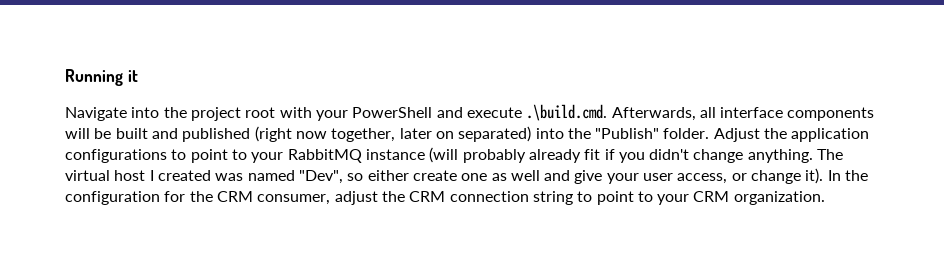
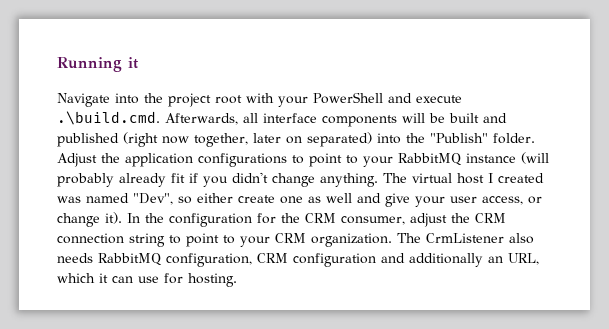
+ The CrmListener also needs RabbitMQ configuration, CRM configuration and additionally an URL, which it can use for hosting.

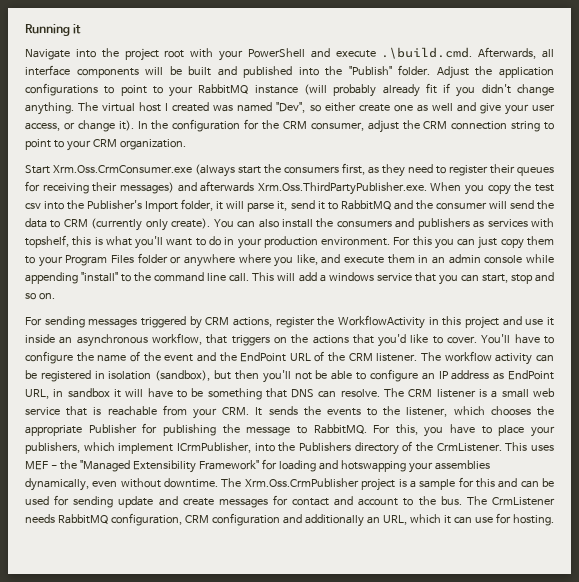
- Navigate into the project root with your PowerShell and execute .\build.cmd. Afterwards, all interface components will be built and published (right now together, later on separated) into the "Publish" folder.
+ Navigate into the project root with your PowerShell and execute .\build.cmd. Afterwards, all interface components will be built and published into the "Publish" folder.
- In the configuration for the CRM consumer, adjust the CRM connection string to point to your CRM organization. The CrmListener also needs RabbitMQ configuration, CRM configuration and additionally an URL, which it can use for hosting.
+ In the configuration for the CRM consumer, adjust the CRM connection string to point to your CRM organization.
+ Start Xrm.Oss.CrmConsumer.exe (always start the consumers first, as they need to register their queues for receiving their messages) and afterwards Xrm.Oss.ThirdPartyPublisher.exe. When you copy the test csv into the Publisher's Import folder, it will parse it, send it to RabbitMQ and the consumer will send the data to CRM (currently only create). You can also install the consumers and publishers as services with topshelf, this is what you'll want to do in your production environment. For this you can just copy them to your Program Files folder or anywhere where you like, and execute them in an admin console while appending "install" to the command line call. This will add a windows service that you can start, stop and so on.
+ For sending messages triggered by CRM actions, register the WorkflowActivity in this project and use it inside an asynchronous workflow, that triggers on the actions that you'd like to cover. You'll have to configure the name of the event and the EndPoint URL of the CRM listener. The workflow activity can be registered in isolation (sandbox), but then you'll not be able to configure an IP address as EndPoint URL, in sandbox it will have to be something that DNS can resolve. The CRM listener is a small web service that is reachable from your CRM. It sends the events to the listener, which chooses the appropriate Publisher for publishing the message to RabbitMQ. For this, you have to place your publishers, which implement ICrmPublisher, into the Publishers directory of the CrmListener. This uses MEF - the "Managed Extensibility Framework" for loading and hotswapping your assemblies dynamically, even without downtime. The Xrm.Oss.CrmPublisher project is a sample for this and can be used for sending update and create messages for contact and account to the bus. The CrmListener needs RabbitMQ configuration, CRM configuration and additionally an URL, which it can use for hosting.

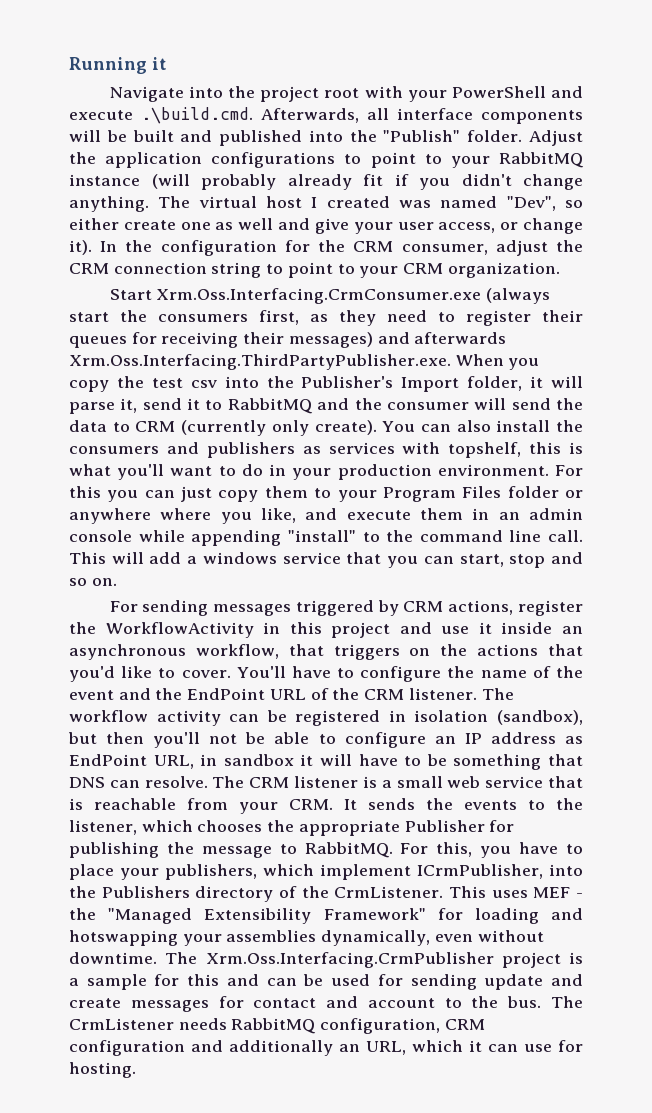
- Start Xrm.Oss.CrmConsumer.exe (always start the consumers first, as they need to register their queues for receiving their messages) and afterwards Xrm.Oss.ThirdPartyPublisher.exe. When you copy the test csv into the Publisher's Import folder, it will parse it, send it to RabbitMQ and the consumer will send the data to CRM (currently only create).
+ Start Xrm.Oss.Interfacing.CrmConsumer.exe (always start the consumers first, as they need to register their queues for receiving their messages) and afterwards Xrm.Oss.Interfacing.ThirdPartyPublisher.exe. When you copy the test csv into the Publisher's Import folder, it will parse it, send it to RabbitMQ and the consumer will send the data to CRM (currently only create).
- The Xrm.Oss.CrmPublisher project is a sample for this and can be used for sending update and create messages for contact and account to the bus.
+ The Xrm.Oss.Interfacing.CrmPublisher project is a sample for this and can be used for sending update and create messages for contact and account to the bus.

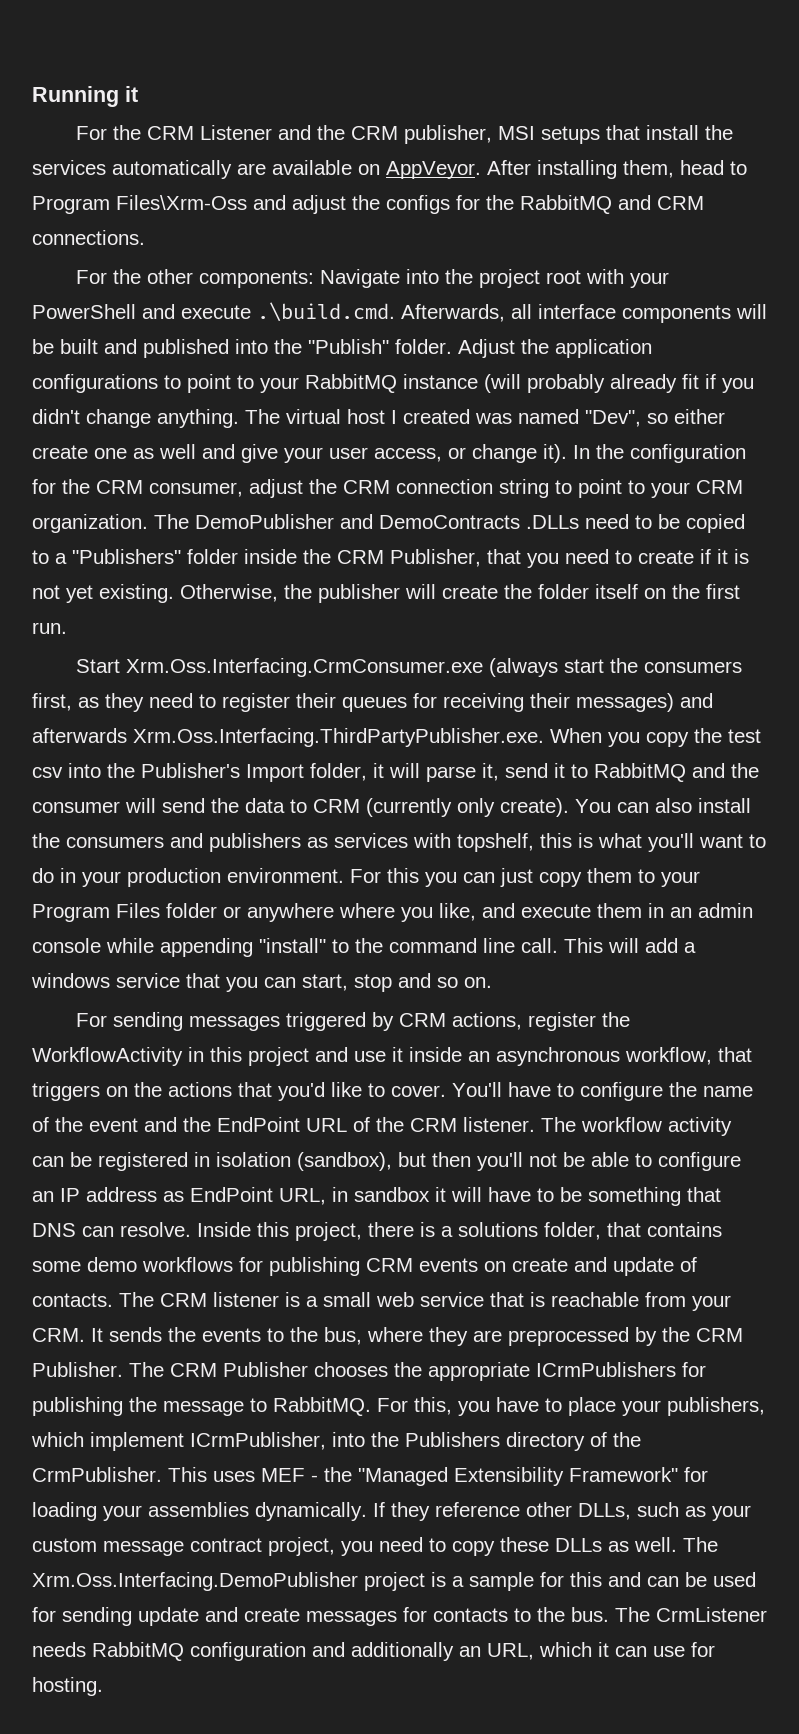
- Navigate into the project root with your PowerShell and execute .\build.cmd. Afterwards, all interface components will be built and published into the "Publish" folder.
+ For the CRM Listener and the CRM publisher, MSI setups that install the services automatically are available on AppVeyor. After installing them, head to Program Files\Xrm-Oss and adjust the configs for the RabbitMQ and CRM connections.
+ For the other components: Navigate into the project root with your PowerShell and execute .\build.cmd. Afterwards, all interface components will be built and published into the "Publish" folder.
+ The DemoPublisher and DemoContracts .DLLs need to be copied to a "Publishers" folder inside the CRM Publisher, that you need to create if it is not yet existing. Otherwise, the publisher will create the folder itself on the first run.
+ Inside this project, there is a solutions folder, that contains some demo workflows for publishing CRM events on create and update of contacts.
- The CRM listener is a small web service that is reachable from your CRM. It sends the events to the listener, which chooses the appropriate Publisher for publishing the message to RabbitMQ.
+ The CRM listener is a small web service that is reachable from your CRM. It sends the events to the bus, where they are preprocessed by the CRM Publisher. The CRM Publisher chooses the appropriate ICrmPublishers for publishing the message to RabbitMQ.
- For this, you have to place your publishers, which implement ICrmPublisher, into the Publishers directory of the CrmListener.
+ For this, you have to place your publishers, which implement ICrmPublisher, into the Publishers directory of the CrmPublisher.
- This uses MEF - the "Managed Extensibility Framework" for loading and hotswapping your assemblies dynamically, even without downtime. The Xrm.Oss.Interfacing.CrmPublisher project is a sample for this and can be used for sending update and create messages for contact and account to the bus.
+ This uses MEF - the "Managed Extensibility Framework" for loading your assemblies dynamically. If they reference other DLLs, such as your custom message contract project, you need to copy these DLLs as well. The Xrm.Oss.Interfacing.DemoPublisher project is a sample for this and can be used for sending update and create messages for contacts to the bus.
- The CrmListener needs RabbitMQ configuration, CRM configuration and additionally an URL, which it can use for hosting.
+ The CrmListener needs RabbitMQ configuration and additionally an URL, which it can use for hosting.

